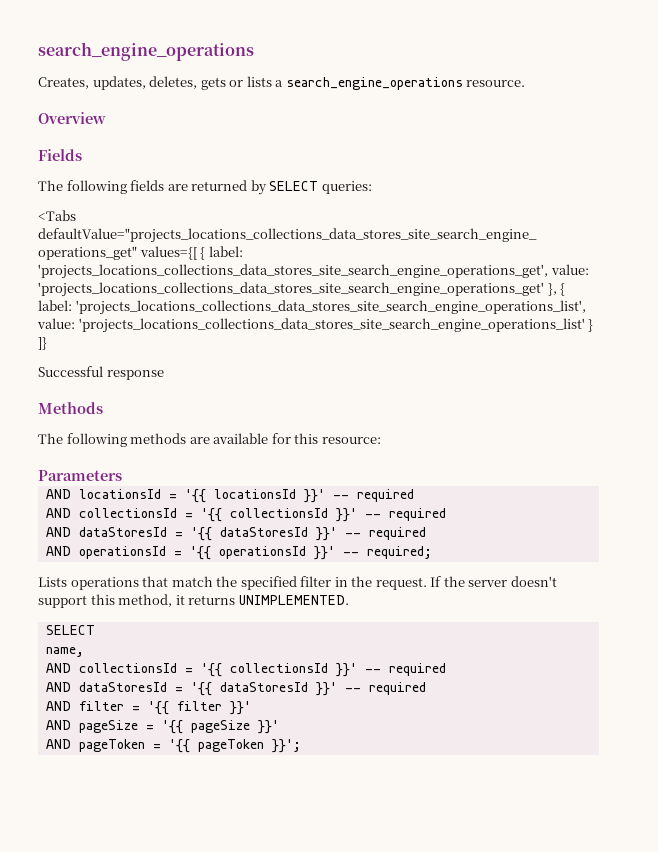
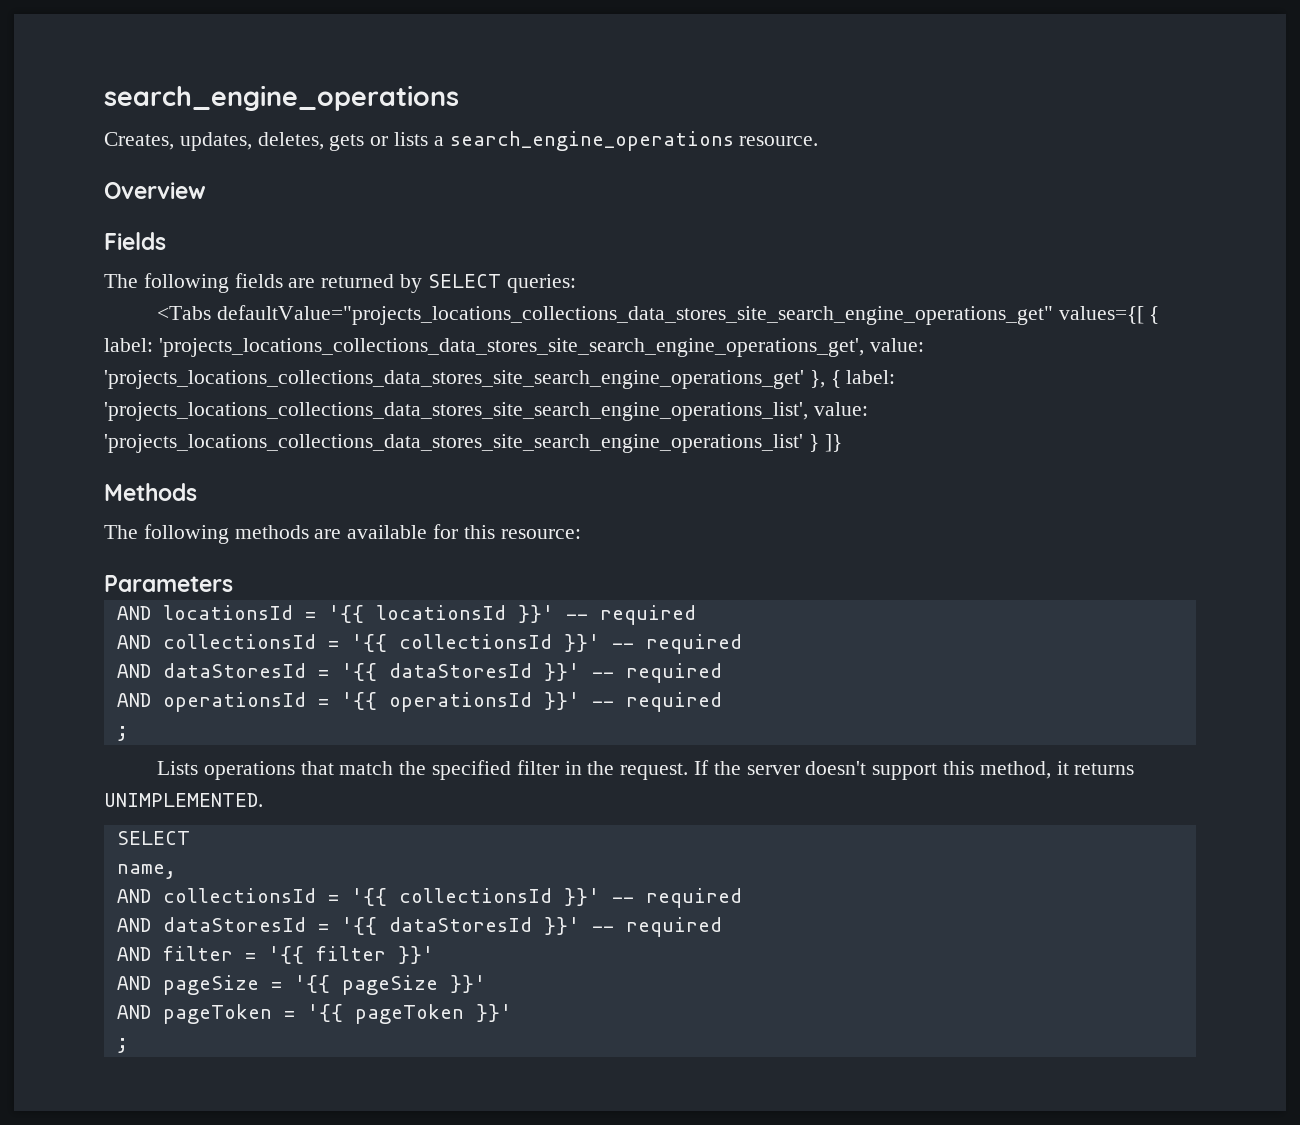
- Successful response
- AND operationsId = '{{ operationsId }}' -- required;
+ AND operationsId = '{{ operationsId }}' -- required
+ ;
- AND pageToken = '{{ pageToken }}';
+ AND pageToken = '{{ pageToken }}'
+ ;

